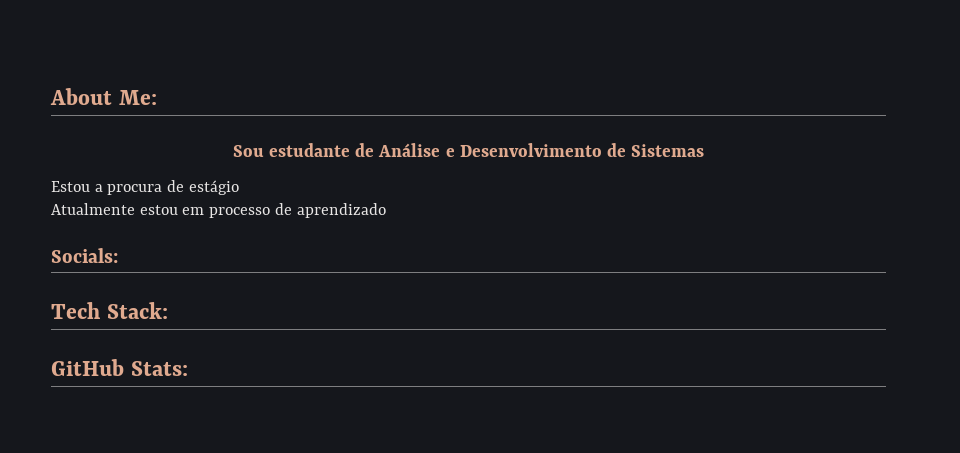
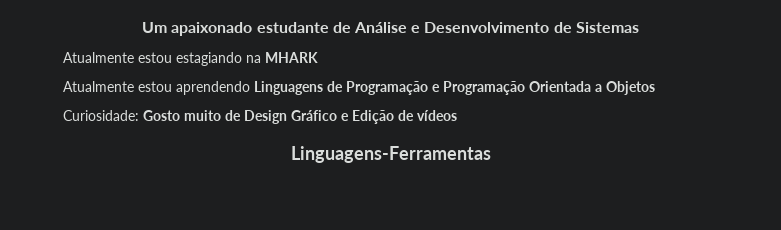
- About Me:
- Sou estudante de Análise e Desenvolvimento de Sistemas
+ Um apaixonado estudante de Análise e Desenvolvimento de Sistemas
- Estou a procura de estágio
- Atualmente estou em processo de aprendizado
- Socials:
- Tech Stack:
- GitHub Stats:
+ Atualmente estou estagiando na MHARK
+ Atualmente estou aprendendo Linguagens de Programação e Programação Orientada a Objetos
+ Curiosidade: Gosto muito de Design Gráfico e Edição de vídeos
+ Linguagens-Ferramentas

